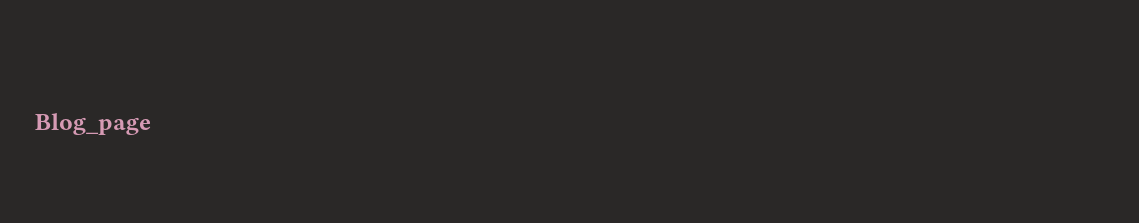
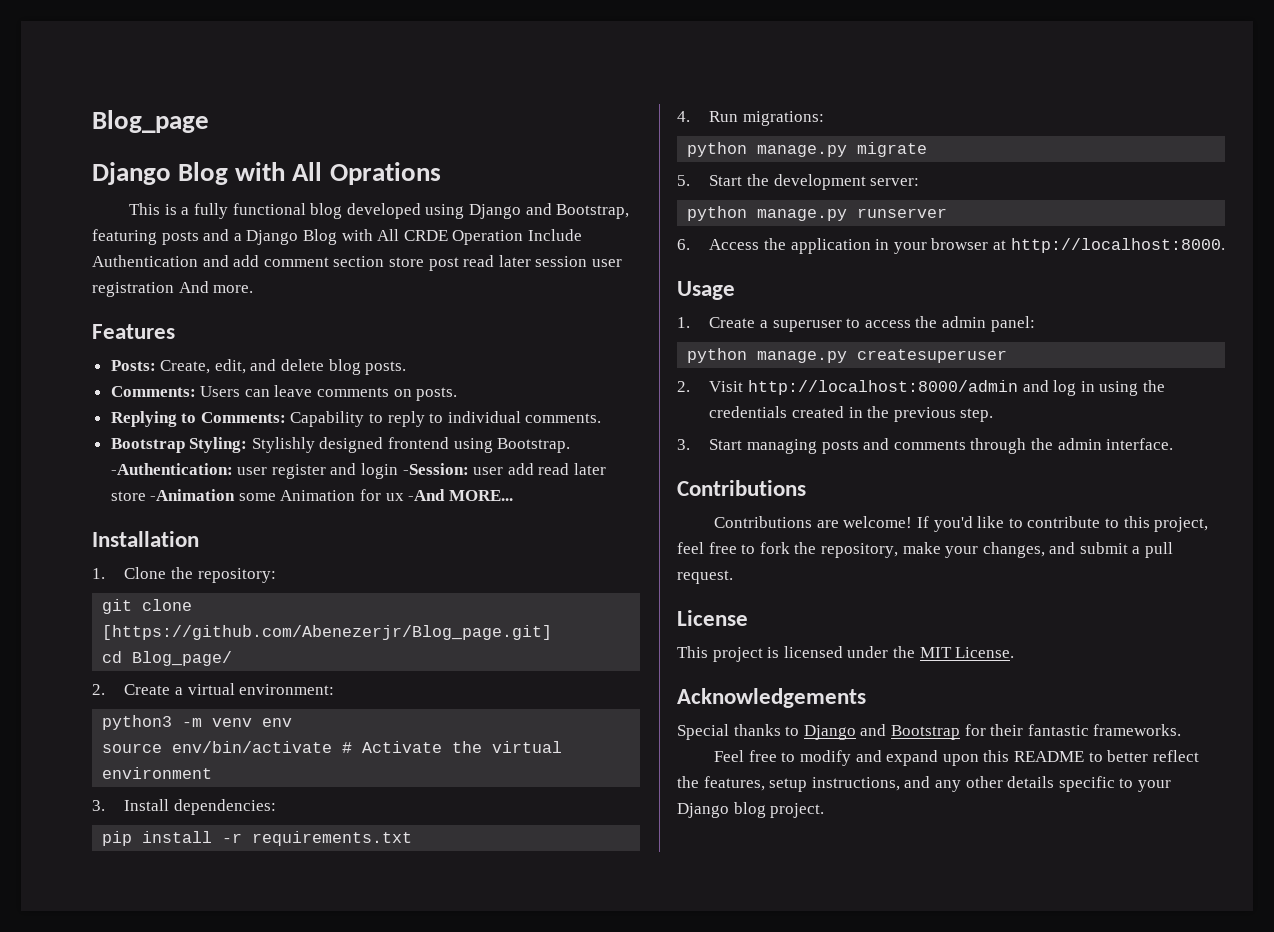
+ Django Blog with All Oprations
+ This is a fully functional blog developed using Django and Bootstrap, featuring posts and a Django Blog with All CRDE Operation Include Authentication and add comment section store post read later session user registration And more.
+ Features
+ Posts: Create, edit, and delete blog posts.
+ Comments: Users can leave comments on posts.
+ Replying to Comments: Capability to reply to individual comments.
+ Bootstrap Styling: Stylishly designed frontend using Bootstrap. -Authentication: user register and login -Session: user add read later store -Animation some Animation for ux -And MORE...
+ Installation
+ 1. Clone the repository:
+ git clone [https://github.com/Abenezerjr/Blog_page.git]
+ cd Blog_page/
+ 2. Create a virtual environment:
+ python3 -m venv env
+ source env/bin/activate # Activate the virtual environment
+ 3. Install dependencies:
+ pip install -r requirements.txt
+ 4. Run migrations:
+ python manage.py migrate
+ 5. Start the development server:
+ python manage.py runserver
+ 6. Access the application in your browser at http://localhost:8000.
+ Usage
+ 1. Create a superuser to access the admin panel:
+ python manage.py createsuperuser
+ 2. Visit http://localhost:8000/admin and log in using the credentials created in the previous step.
+ 3. Start managing posts and comments through the admin interface.
+ Contributions
+ Contributions are welcome! If you'd like to contribute to this project, feel free to fork the repository, make your changes, and submit a pull request.
+ License
+ This project is licensed under the MIT License.
+ Acknowledgements
+ Special thanks to Django and Bootstrap for their fantastic frameworks.
+ Feel free to modify and expand upon this README to better reflect the features, setup instructions, and any other details specific to your Django blog project.

